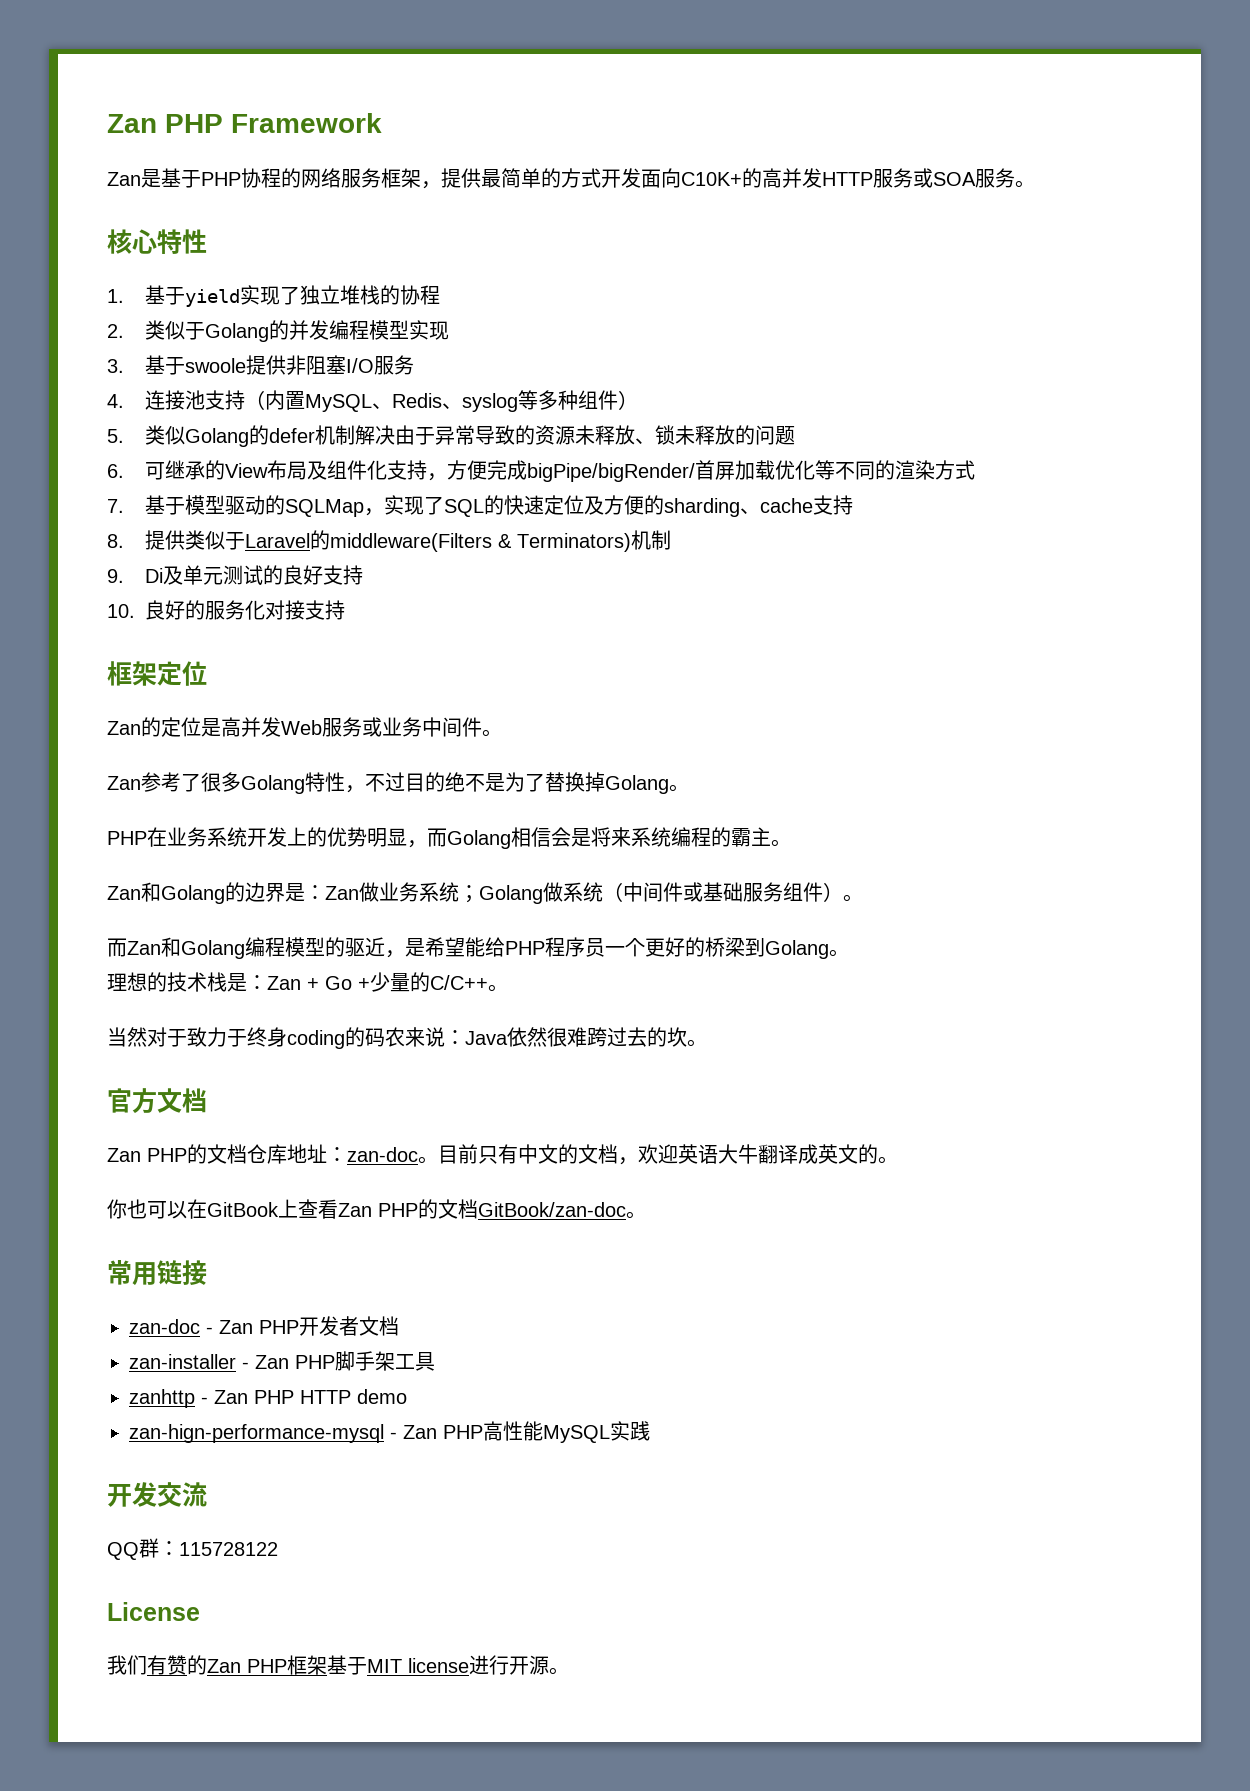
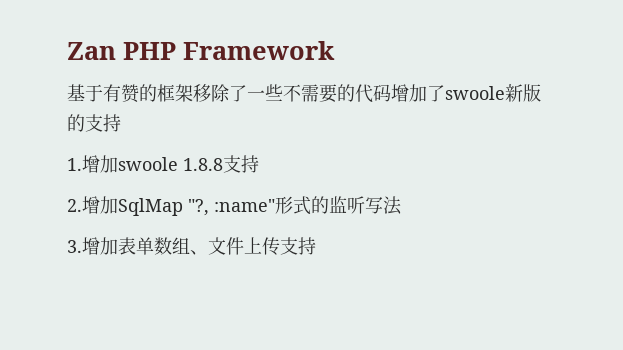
- Zan是基于PHP协程的网络服务框架，提供最简单的方式开发面向C10K+的高并发HTTP服务或SOA服务。
- 核心特性
- 1.基于yield实现了独立堆栈的协程
- 2.类似于Golang的并发编程模型实现
- 3.基于swoole提供非阻塞I/O服务
- 4.连接池支持（内置MySQL、Redis、syslog等多种组件）
- 5.类似Golang的defer机制解决由于异常导致的资源未释放、锁未释放的问题
- 6.可继承的View布局及组件化支持，方便完成bigPipe/bigRender/首屏加载优化等不同的渲染方式
- 7.基于模型驱动的SQLMap，实现了SQL的快速定位及方便的sharding、cache支持
- 8.提供类似于Laravel的middleware(Filters & Terminators)机制
- 9. Di及单元测试的良好支持
- 10.良好的服务化对接支持
- 框架定位
- Zan的定位是高并发Web服务或业务中间件。
- Zan参考了很多Golang特性，不过目的绝不是为了替换掉Golang。
- PHP在业务系统开发上的优势明显，而Golang相信会是将来系统编程的霸主。
- Zan和Golang的边界是：Zan做业务系统；Golang做系统（中间件或基础服务组件）。
- 而Zan和Golang编程模型的驱近，是希望能给PHP程序员一个更好的桥梁到Golang。
- 理想的技术栈是：Zan + Go +少量的C/C++。
- 当然对于致力于终身coding的码农来说：Java依然很难跨过去的坎。
- 官方文档
- Zan PHP的文档仓库地址：zan-doc。目前只有中文的文档，欢迎英语大牛翻译成英文的。
- 你也可以在GitBook上查看Zan PHP的文档GitBook/zan-doc。
- 常用链接
- zan-doc - Zan PHP开发者文档
- zan-installer - Zan PHP脚手架工具
- zanhttp - Zan PHP HTTP demo
- zan-hign-performance-mysql - Zan PHP高性能MySQL实践
- 开发交流
- QQ群：115728122
- License
- 我们有赞的Zan PHP框架基于MIT license进行开源。
+ 基于有赞的框架移除了一些不需要的代码增加了swoole新版的支持
+ 1.增加swoole 1.8.8支持
+ 2.增加SqlMap "?, :name"形式的监听写法
+ 3.增加表单数组、文件上传支持

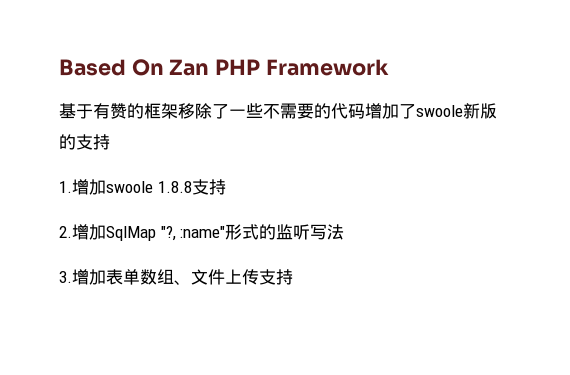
- Zan PHP Framework
+ Based On Zan PHP Framework

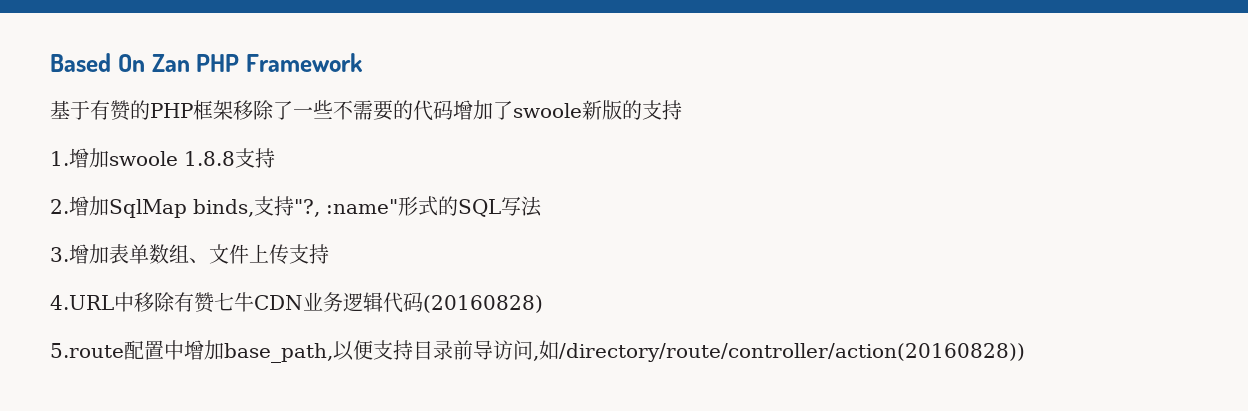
- 基于有赞的框架移除了一些不需要的代码增加了swoole新版的支持
+ 基于有赞的PHP框架移除了一些不需要的代码增加了swoole新版的支持
- 2.增加SqlMap "?, :name"形式的监听写法
+ 2.增加SqlMap binds,支持"?, :name"形式的SQL写法
+ 4.URL中移除有赞七牛CDN业务逻辑代码(20160828)
+ 5.route配置中增加base_path,以便支持目录前导访问,如/directory/route/controller/action(20160828))

